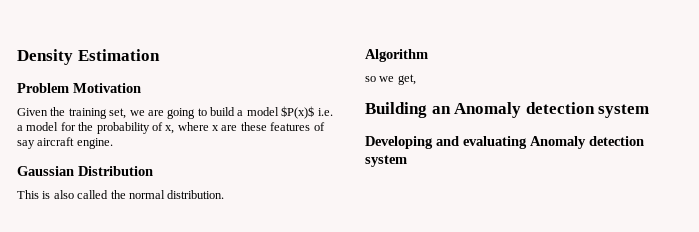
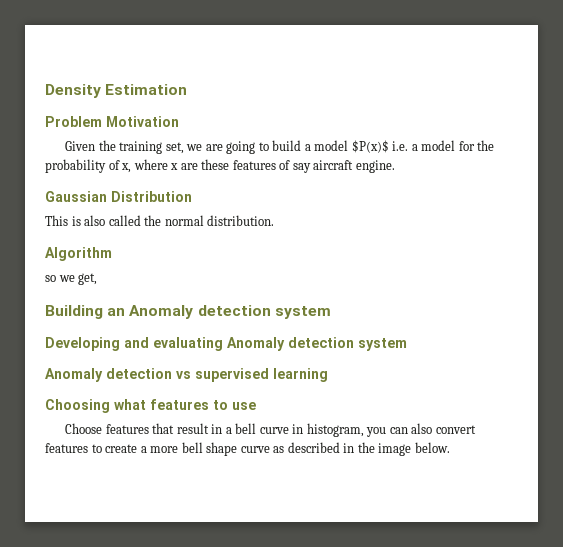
+ Anomaly detection vs supervised learning
+ Choosing what features to use
+ Choose features that result in a bell curve in histogram, you can also convert features to create a more bell shape curve as described in the image below.

